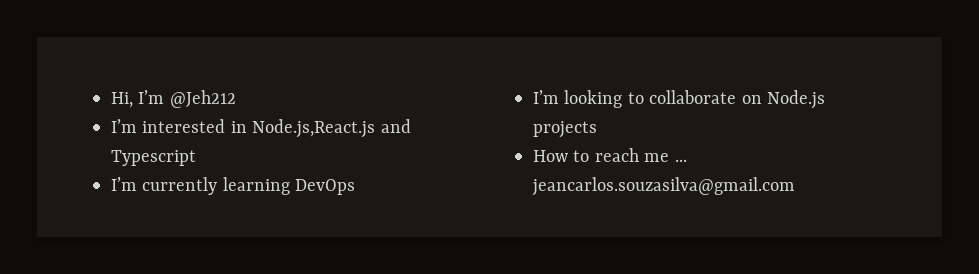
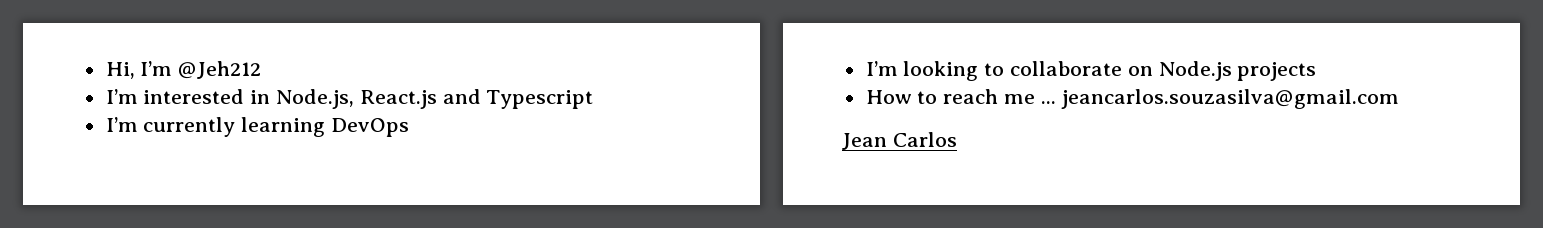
- I’m interested in Node.js,React.js and Typescript
+ I’m interested in Node.js, React.js and Typescript
+ Jean Carlos

